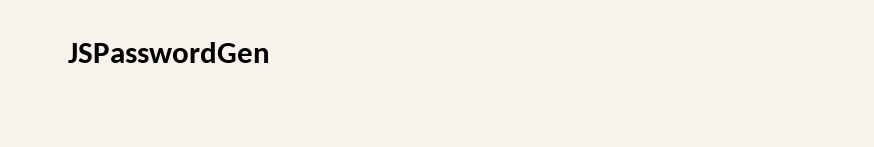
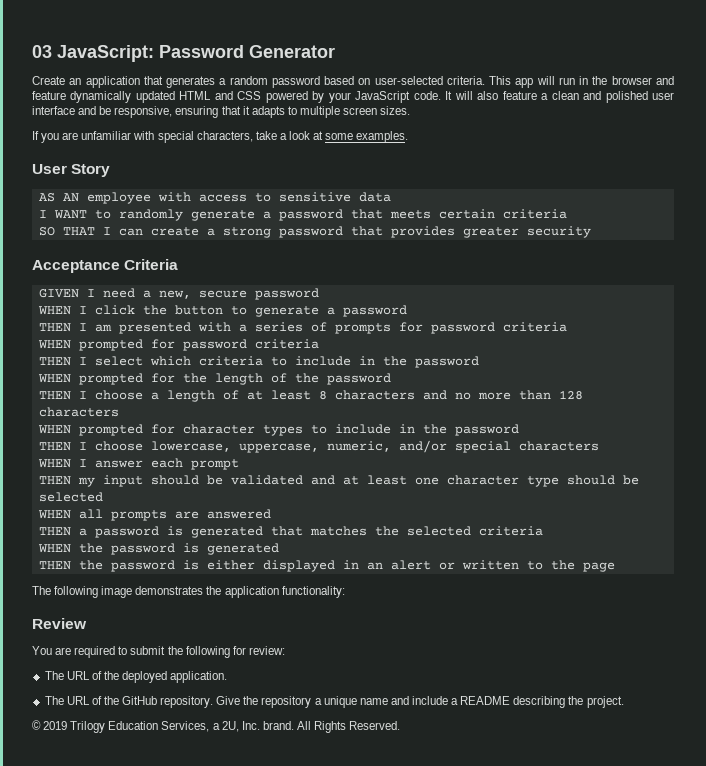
- JSPasswordGen
+ 03 JavaScript: Password Generator
+ Create an application that generates a random password based on user-selected criteria. This app will run in the browser and feature dynamically updated HTML and CSS powered by your JavaScript code. It will also feature a clean and polished user interface and be responsive, ensuring that it adapts to multiple screen sizes.
+ If you are unfamiliar with special characters, take a look at some examples.
+ User Story
+ AS AN employee with access to sensitive data
+ I WANT to randomly generate a password that meets certain criteria
+ SO THAT I can create a strong password that provides greater security
+ Acceptance Criteria
+ GIVEN I need a new, secure password
+ WHEN I click the button to generate a password
+ THEN I am presented with a series of prompts for password criteria
+ WHEN prompted for password criteria
+ THEN I select which criteria to include in the password
+ WHEN prompted for the length of the password
+ THEN I choose a length of at least 8 characters and no more than 128 characters
+ WHEN prompted for character types to include in the password
+ THEN I choose lowercase, uppercase, numeric, and/or special characters
+ WHEN I answer each prompt
+ THEN my input should be validated and at least one character type should be selected
+ WHEN all prompts are answered
+ THEN a password is generated that matches the selected criteria
+ WHEN the password is generated
+ THEN the password is either displayed in an alert or written to the page
+ The following image demonstrates the application functionality:
+ Review
+ You are required to submit the following for review:
+ The URL of the deployed application.
+ The URL of the GitHub repository. Give the repository a unique name and include a README describing the project.
+ © 2019 Trilogy Education Services, a 2U, Inc. brand. All Rights Reserved.

